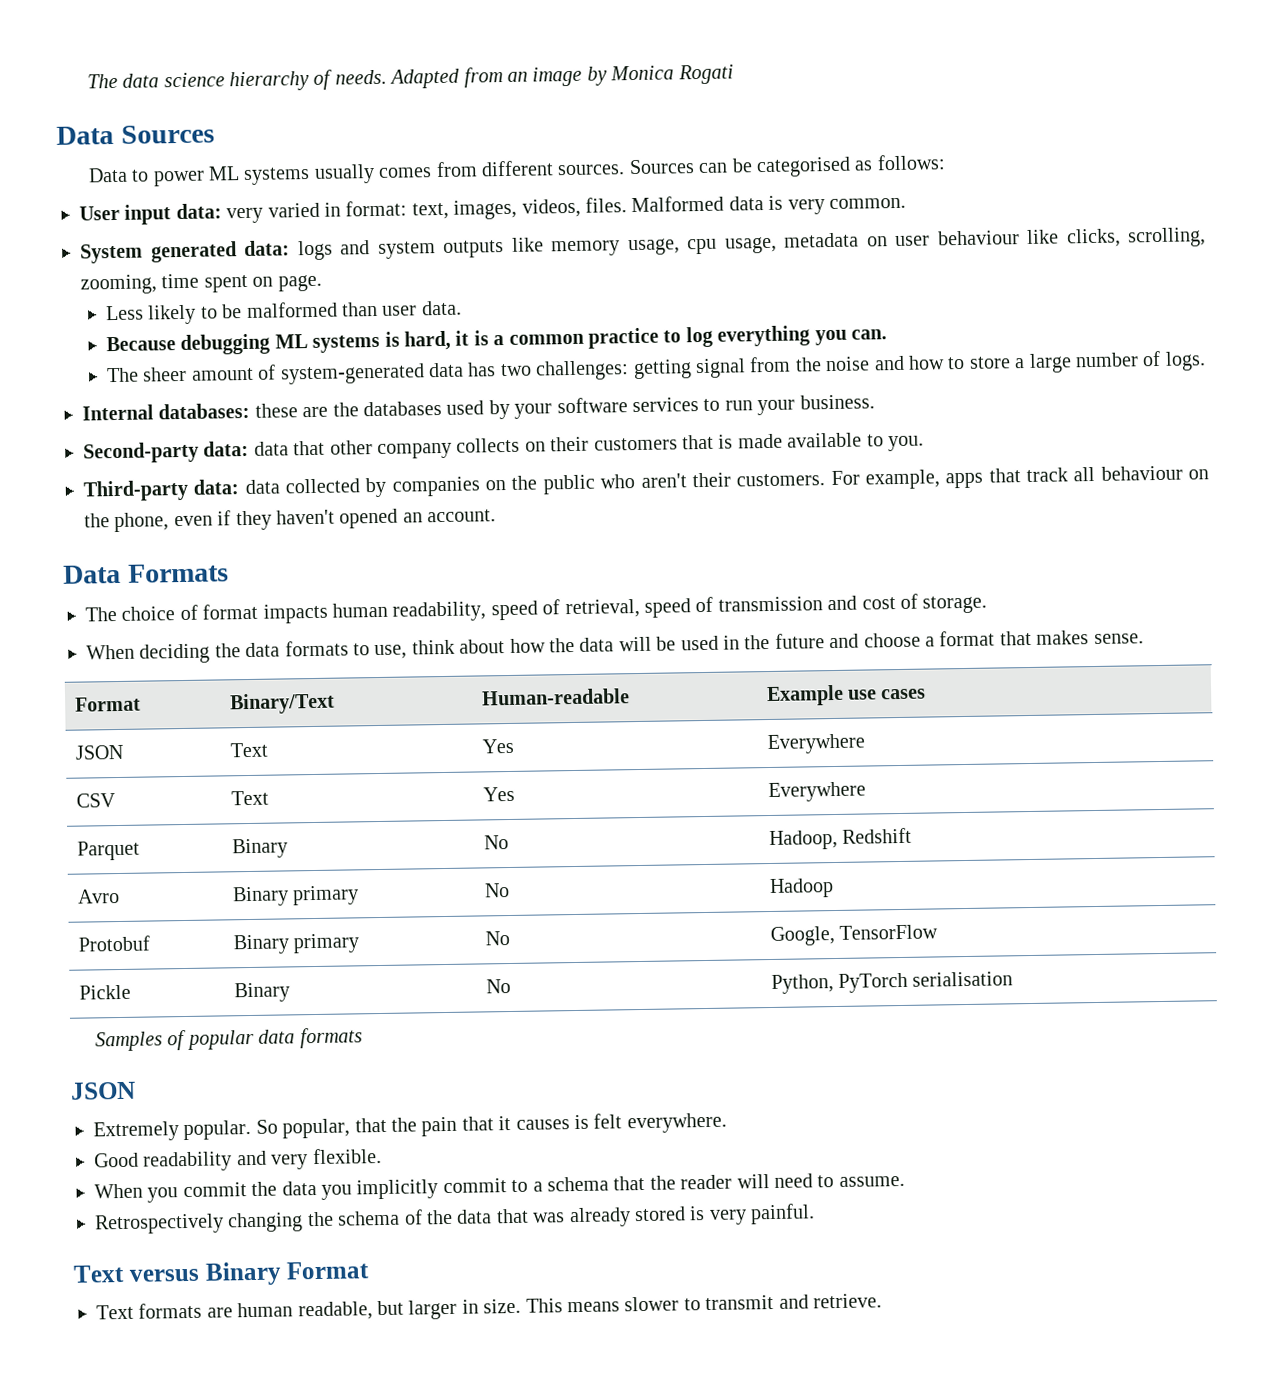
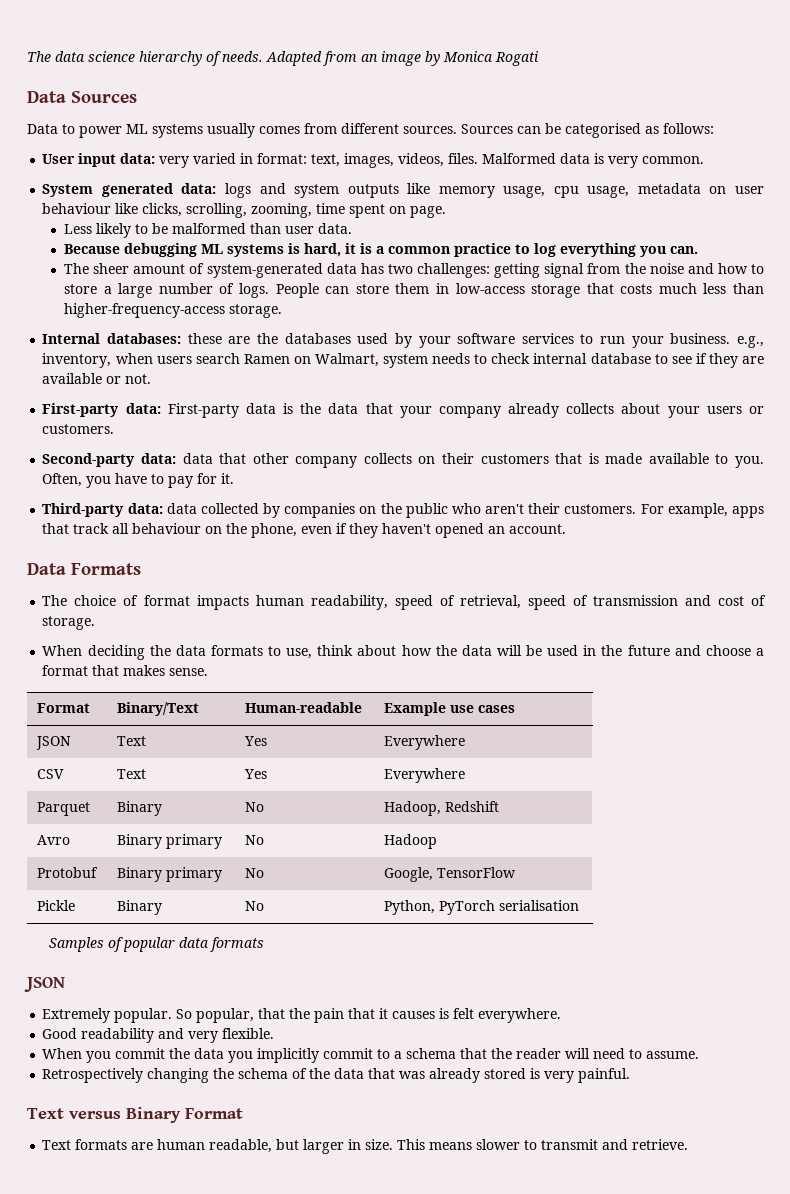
+ People can store them in low-access storage that costs much less than higher-frequency-access storage.
- Internal databases: these are the databases used by your software services to run your business.
+ Internal databases: these are the databases used by your software services to run your business. e.g., inventory, when users search Ramen on Walmart, system needs to check internal database to see if they are available or not.
+ First-party data: First-party data is the data that your company already collects about your users or customers.
+ Often, you have to pay for it.

